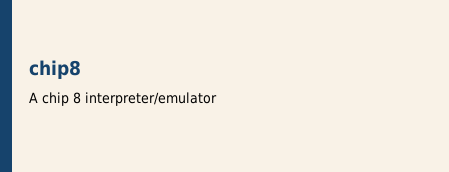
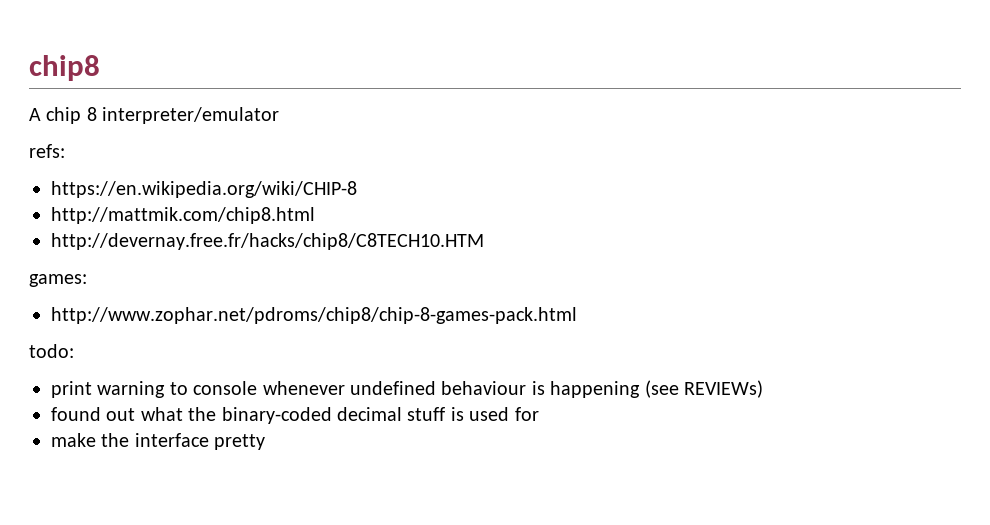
+ refs:
+ https://en.wikipedia.org/wiki/CHIP-8
+ http://mattmik.com/chip8.html
+ http://devernay.free.fr/hacks/chip8/C8TECH10.HTM
+ games:
+ http://www.zophar.net/pdroms/chip8/chip-8-games-pack.html
+ todo:
+ print warning to console whenever undefined behaviour is happening (see REVIEWs)
+ found out what the binary-coded decimal stuff is used for
+ make the interface pretty

